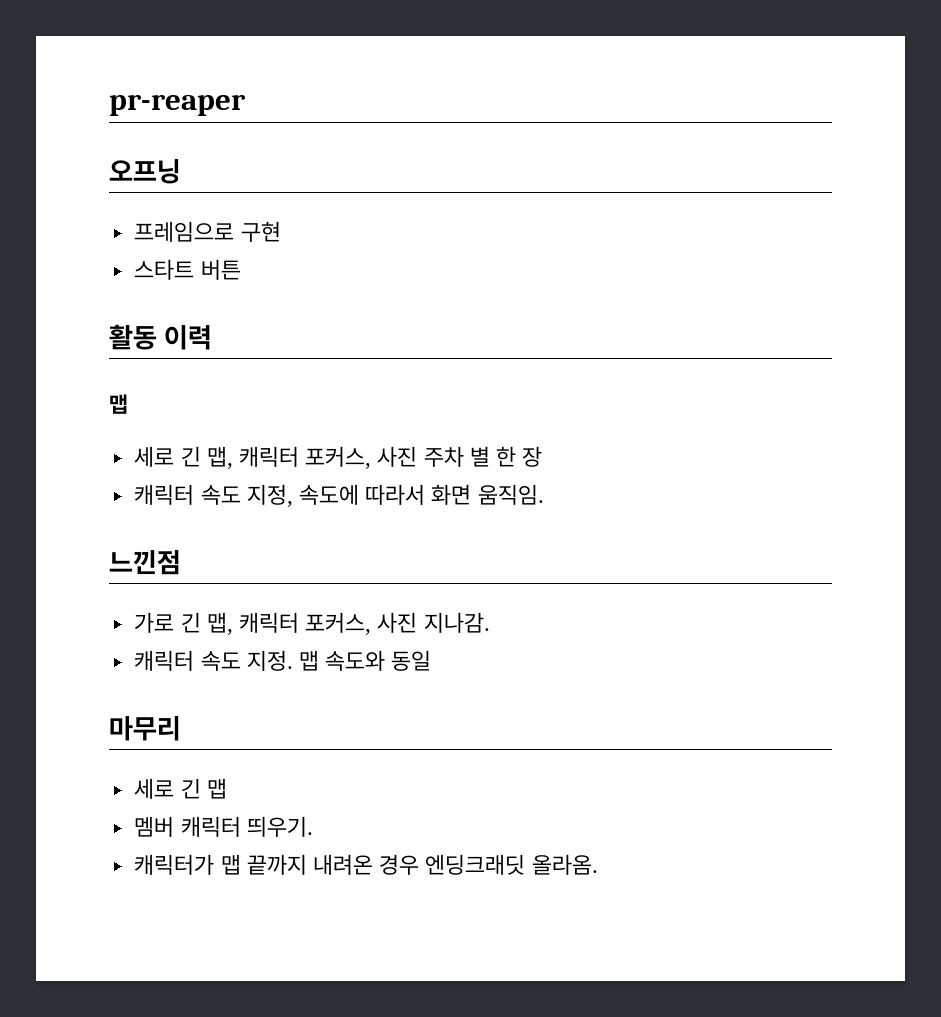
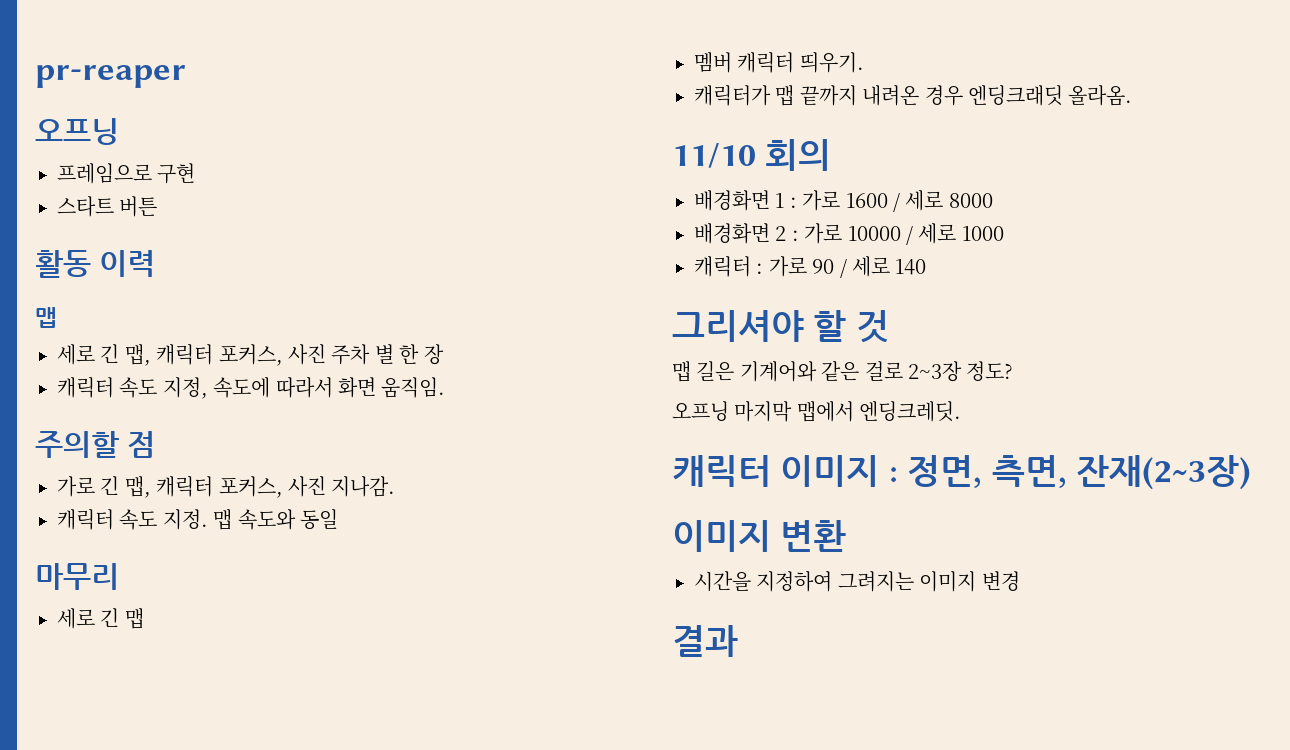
- 느낀점
+ 주의할 점
+ 11/10 회의
+ 배경화면 1 : 가로 1600 / 세로 8000
+ 배경화면 2 : 가로 10000 / 세로 1000
+ 캐릭터 : 가로 90 / 세로 140
+ 그리셔야 할 것
+ 맵 길은 기계어와 같은 걸로 2~3장 정도?
+ 오프닝 마지막 맵에서 엔딩크레딧.
+ 캐릭터 이미지 : 정면, 측면, 잔재(2~3장)
+ 이미지 변환
+ 시간을 지정하여 그려지는 이미지 변경
+ 결과

